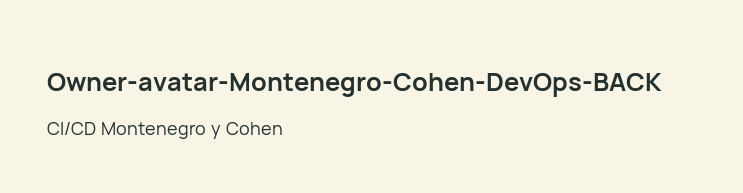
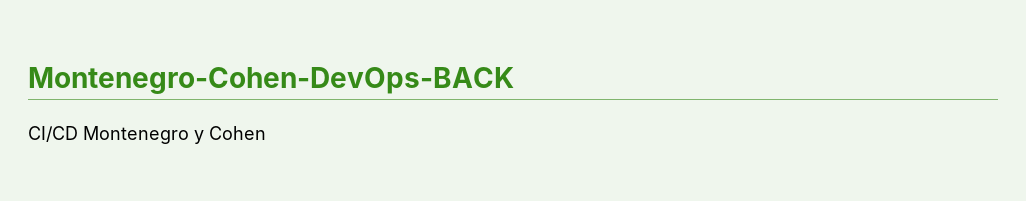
- Owner-avatar-Montenegro-Cohen-DevOps-BACK
+ Montenegro-Cohen-DevOps-BACK

